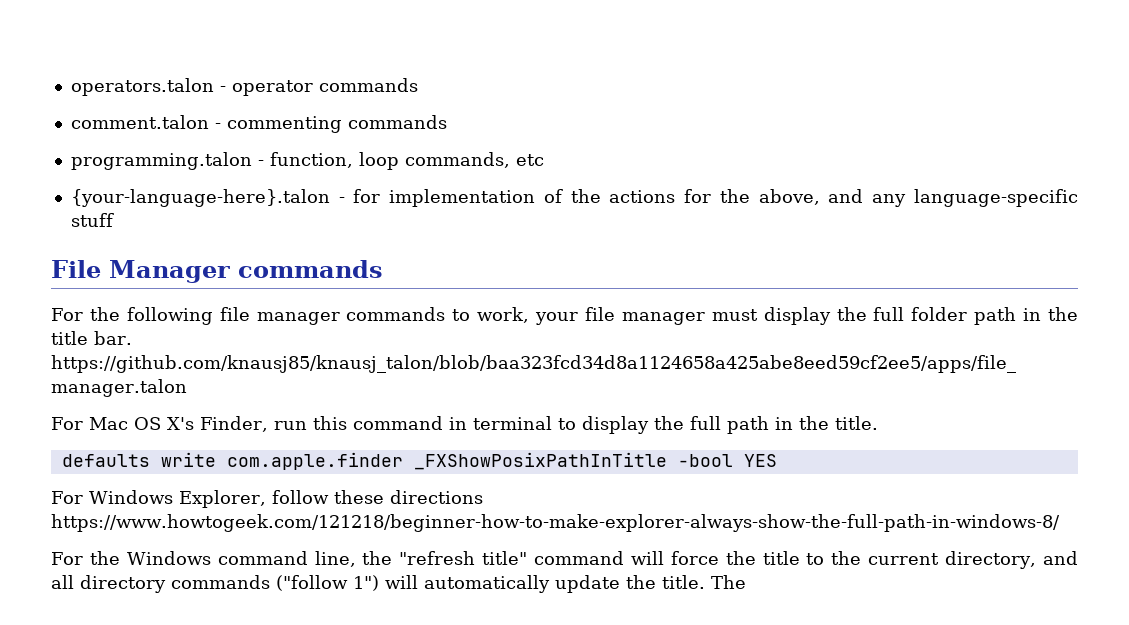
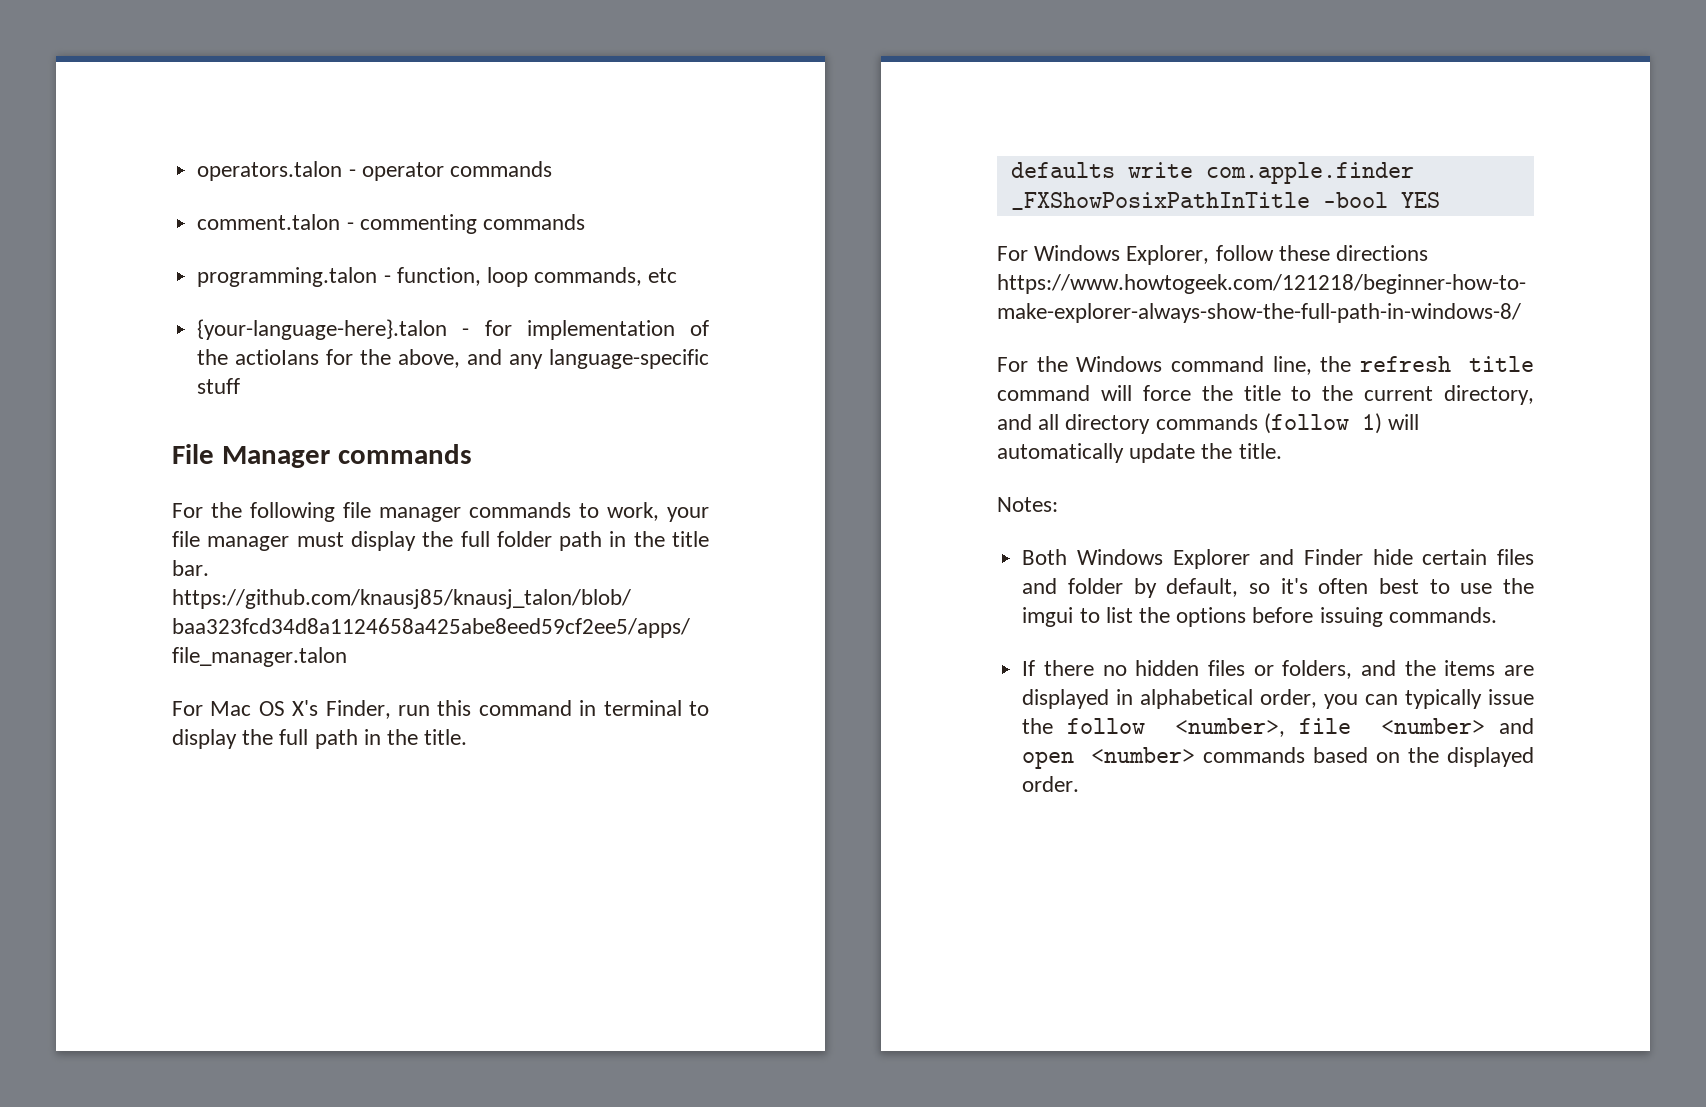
- {your-language-here}.talon - for implementation of the actions for the above, and any language-specific stuff
+ {your-language-here}.talon - for implementation of the actioIans for the above, and any language-specific stuff
- For the Windows command line, the "refresh title" command will force the title to the current directory, and all directory commands ("follow 1") will automatically update the title. The
+ For the Windows command line, the refresh title command will force the title to the current directory, and all directory commands (follow 1) will automatically update the title.
+ Notes:
+ Both Windows Explorer and Finder hide certain files and folder by default, so it's often best to use the imgui to list the options before issuing commands.
+ If there no hidden files or folders, and the items are displayed in alphabetical order, you can typically issue the follow <number>, file <number> and open <number> commands based on the displayed order.

